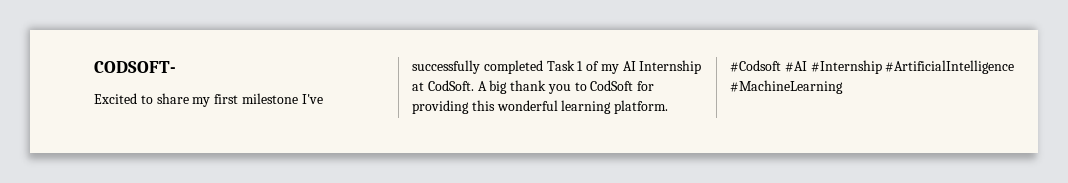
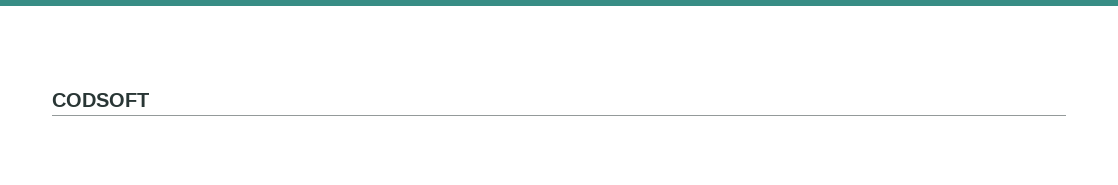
- CODSOFT-
- Excited to share my first milestone I've successfully completed Task 1 of my AI Internship at CodSoft. A big thank you to CodSoft for providing this wonderful learning platform. #Codsoft #AI #Internship #ArtificialIntelligence #MachineLearning
+ CODSOFT

